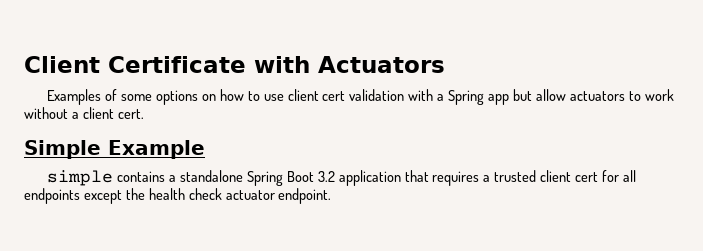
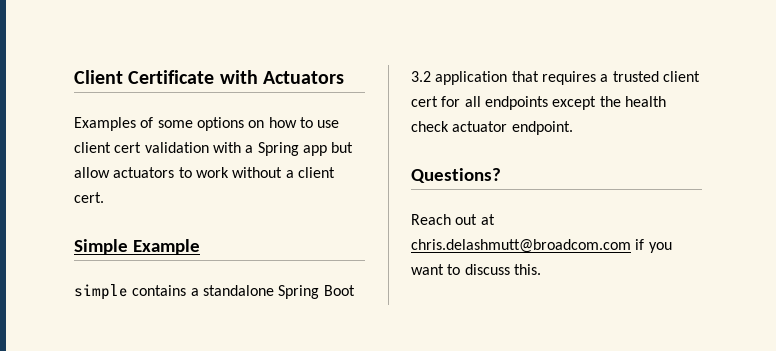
+ Questions?
+ Reach out at chris.delashmutt@broadcom.com if you want to discuss this.

